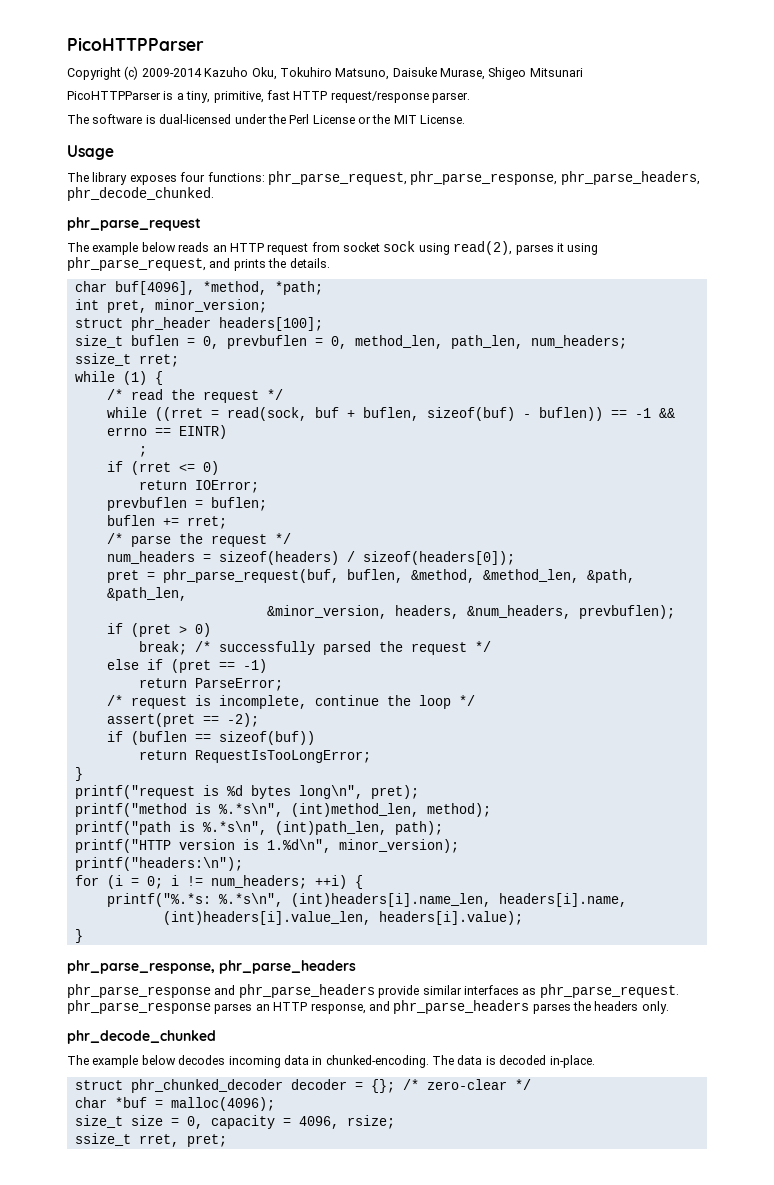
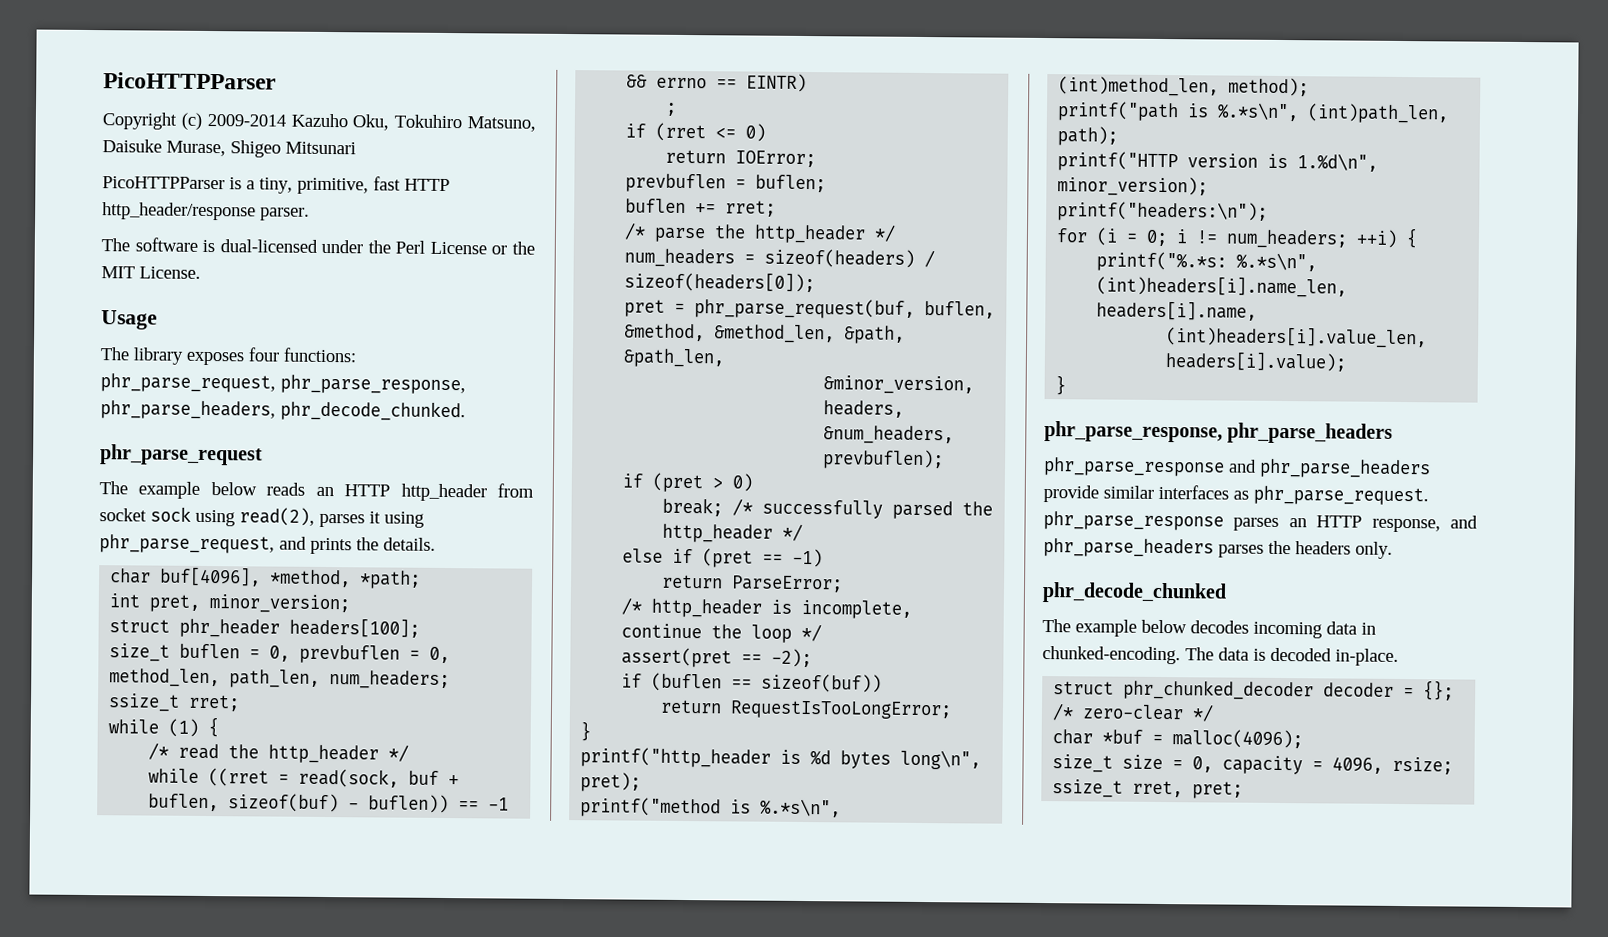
- PicoHTTPParser is a tiny, primitive, fast HTTP request/response parser.
+ PicoHTTPParser is a tiny, primitive, fast HTTP http_header/response parser.
- The example below reads an HTTP request from socket sock using read(2), parses it using phr_parse_request, and prints the details.
+ The example below reads an HTTP http_header from socket sock using read(2), parses it using phr_parse_request, and prints the details.
- /* read the request */
+ /* read the http_header */
- /* parse the request */
+ /* parse the http_header */
- break; /* successfully parsed the request */
+ break; /* successfully parsed the http_header */
- /* request is incomplete, continue the loop */
+ /* http_header is incomplete, continue the loop */
- printf("request is %d bytes long\n", pret);
+ printf("http_header is %d bytes long\n", pret);

